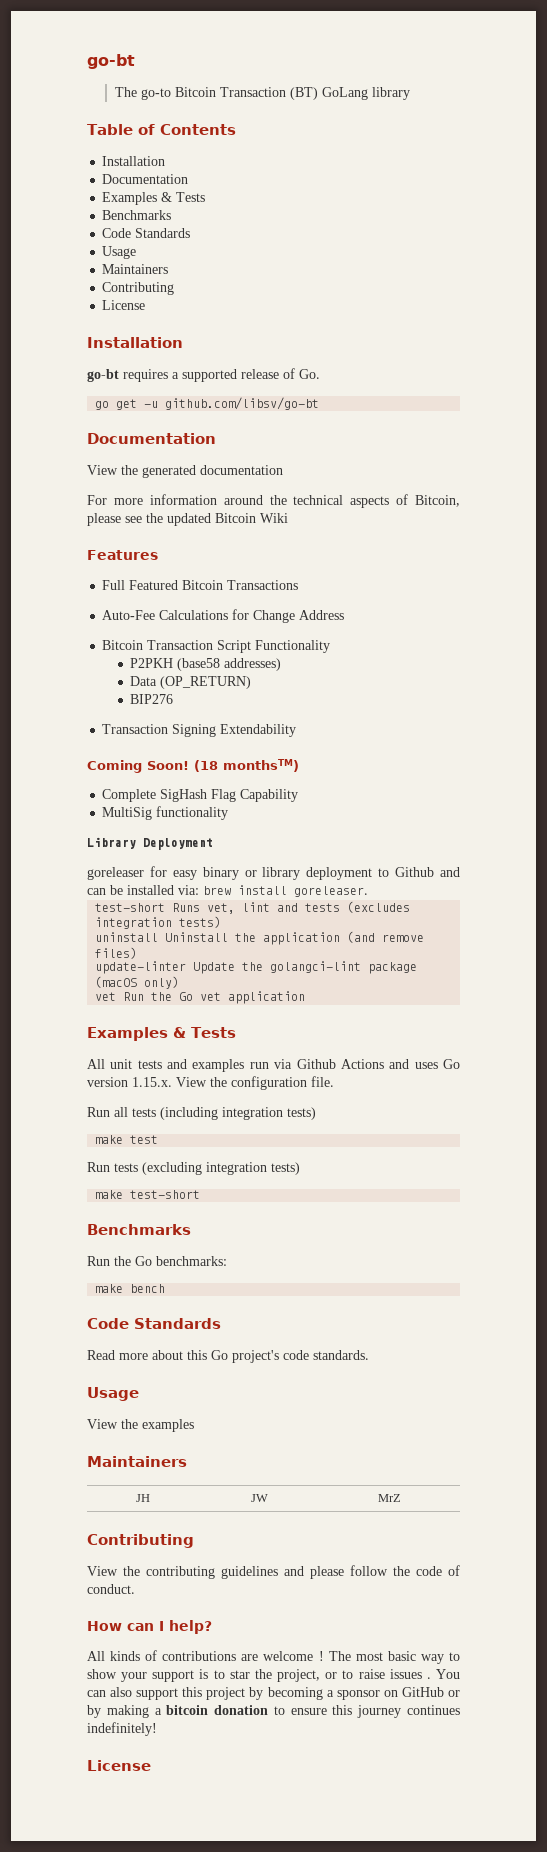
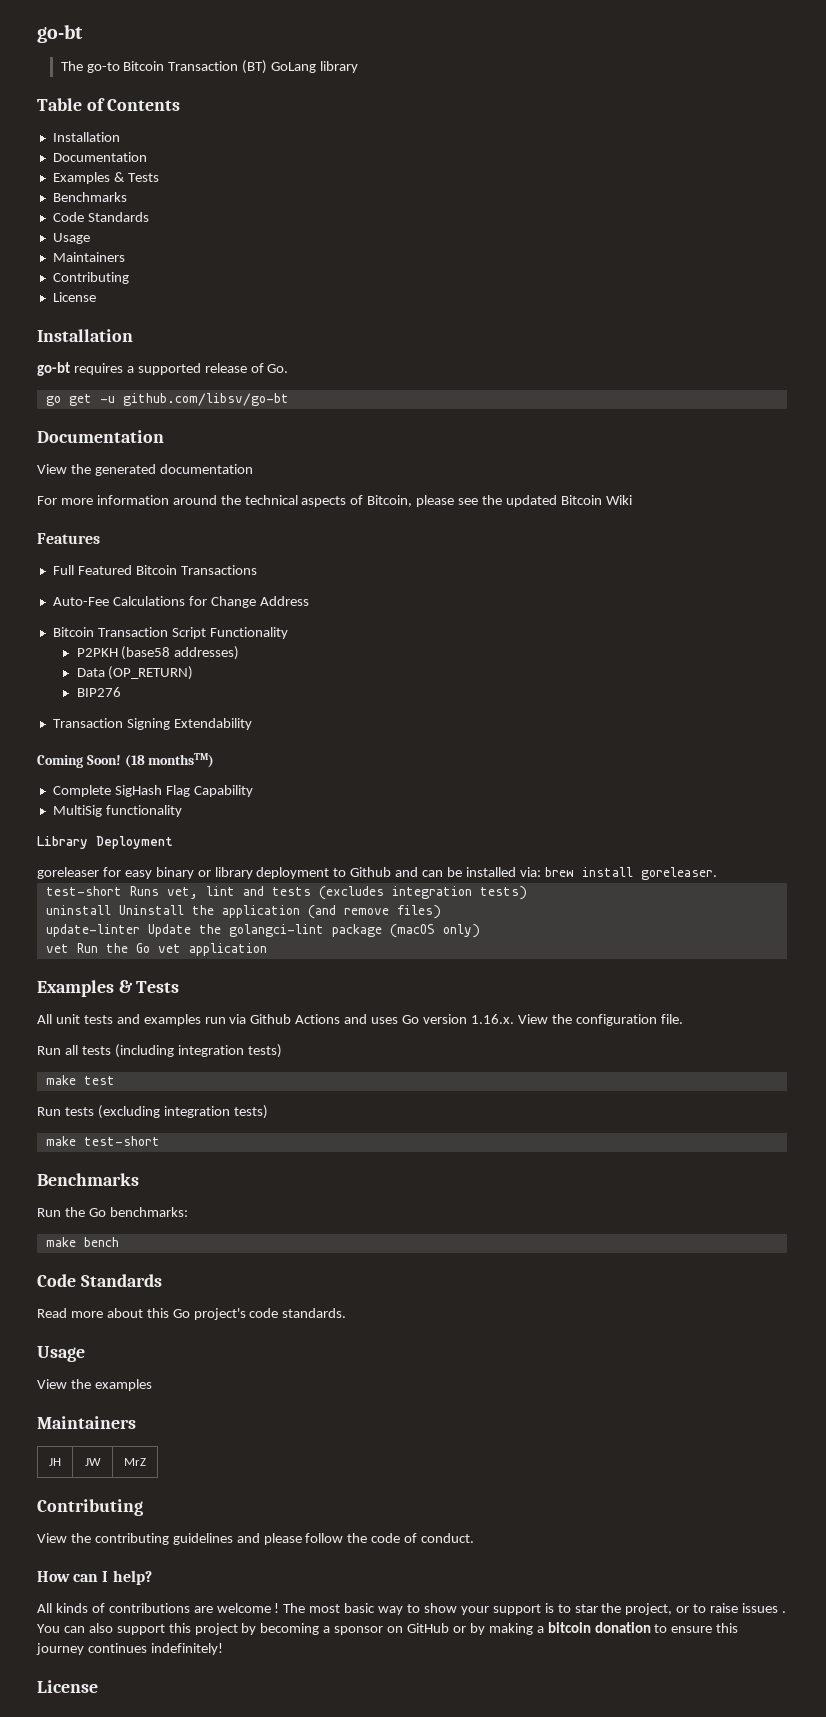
- All unit tests and examples run via Github Actions and uses Go version 1.15.x. View the configuration file.
+ All unit tests and examples run via Github Actions and uses Go version 1.16.x. View the configuration file.

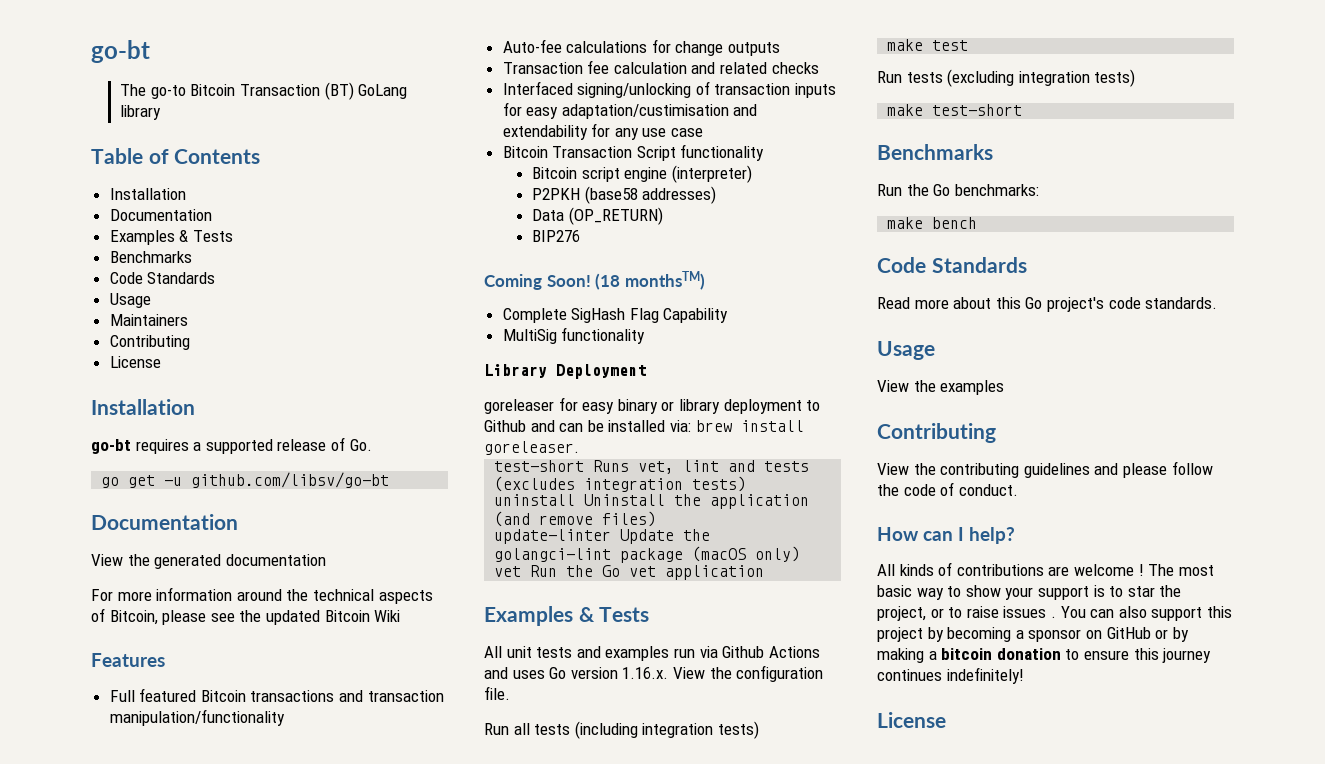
- Full Featured Bitcoin Transactions
- Auto-Fee Calculations for Change Address
- Bitcoin Transaction Script Functionality
+ Full featured Bitcoin transactions and transaction manipulation/functionality
+ Auto-fee calculations for change outputs
+ Transaction fee calculation and related checks
+ Interfaced signing/unlocking of transaction inputs for easy adaptation/custimisation and extendability for any use case
+ Bitcoin Transaction Script functionality
+ Bitcoin script engine (interpreter)
- Transaction Signing Extendability
  View the examples
- Maintainers
- JH | JW | MrZ

